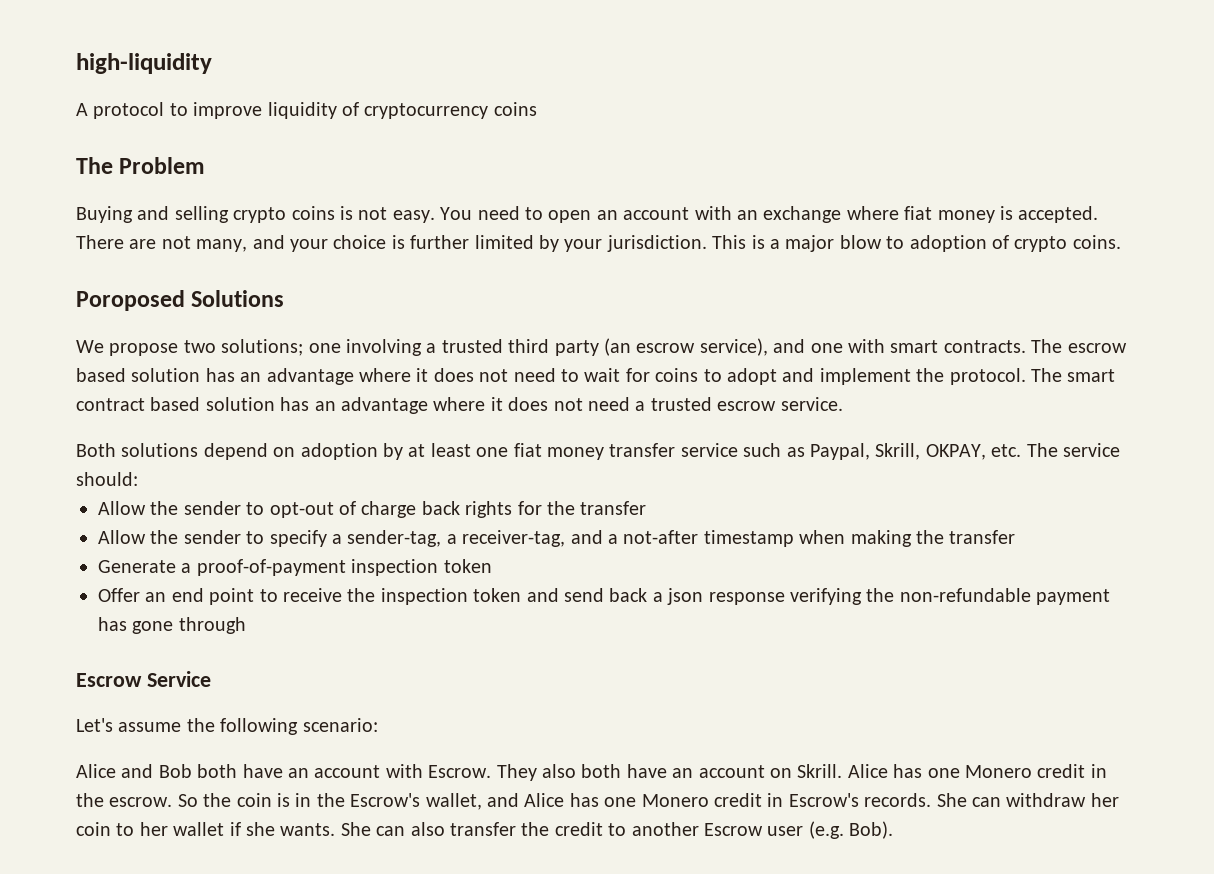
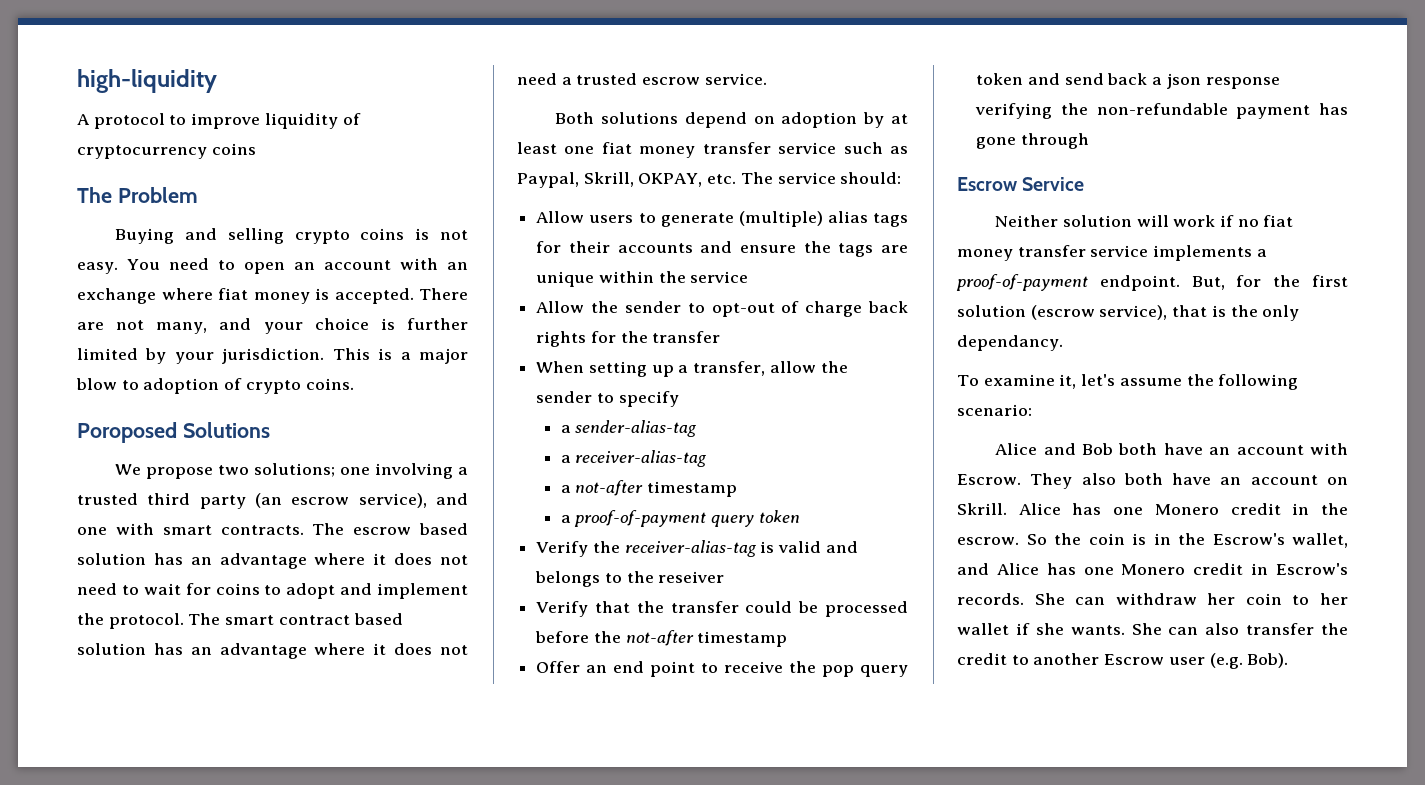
+ Allow users to generate (multiple) alias tags for their accounts and ensure the tags are unique within the service
- Allow the sender to specify a sender-tag, a receiver-tag, and a not-after timestamp when making the transfer
- Generate a proof-of-payment inspection token
+ When setting up a transfer, allow the sender to specify
+ a sender-alias-tag
+ a receiver-alias-tag
+ a not-after timestamp
+ a proof-of-payment query token
+ Verify the receiver-alias-tag is valid and belongs to the reseiver
+ Verify that the transfer could be processed before the not-after timestamp
- Offer an end point to receive the inspection token and send back a json response verifying the non-refundable payment has gone through
+ Offer an end point to receive the pop query token and send back a json response verifying the non-refundable payment has gone through
- Let's assume the following scenario:
+ Neither solution will work if no fiat money transfer service implements a proof-of-payment endpoint. But, for the first solution (escrow service), that is the only dependancy.
+ To examine it, let's assume the following scenario:

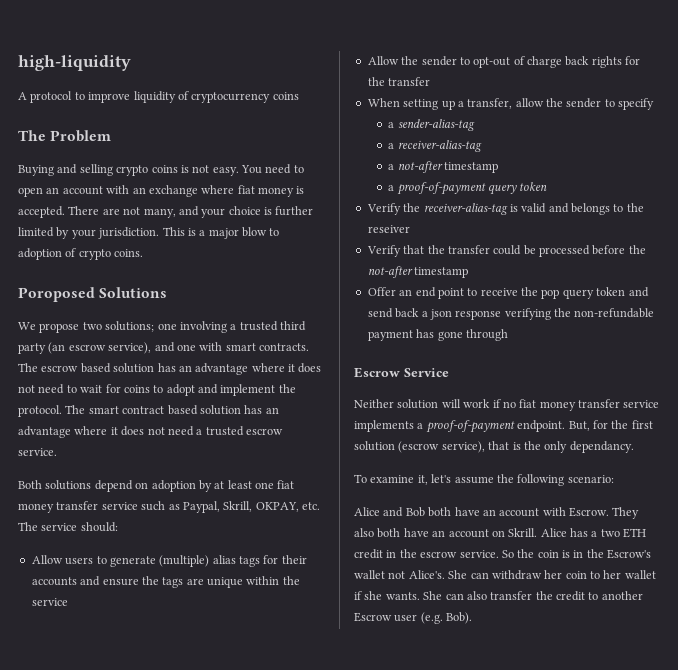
- Alice has one Monero credit in the escrow.
+ Alice has a two ETH credit in the escrow service.
- So the coin is in the Escrow's wallet, and Alice has one Monero credit in Escrow's records.
+ So the coin is in the Escrow's wallet not Alice's.

